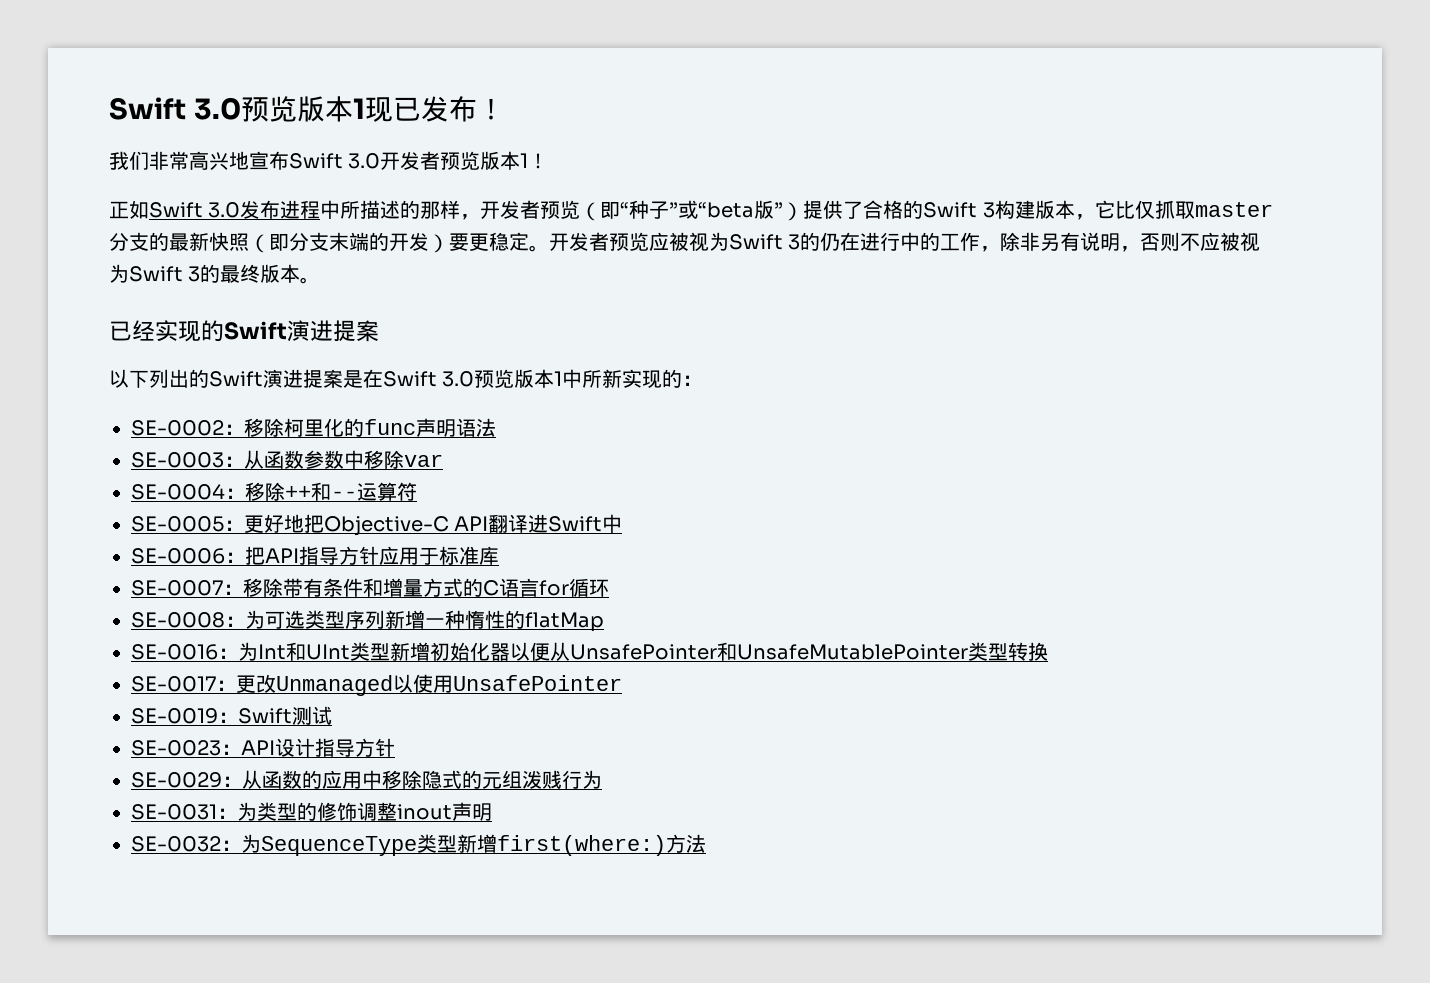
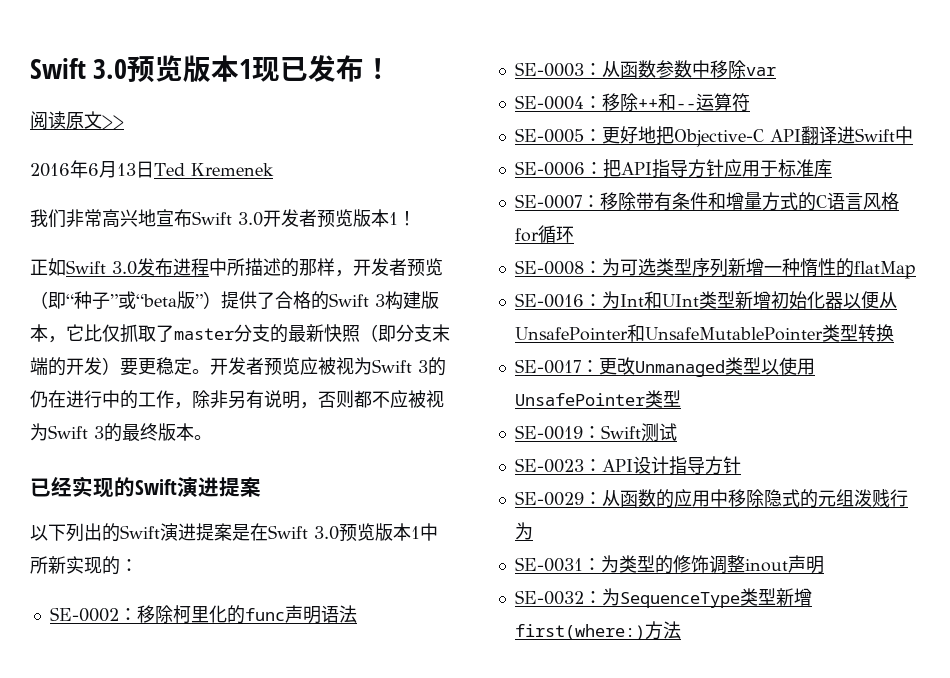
+ 阅读原文>>
+ 2016年6月13日Ted Kremenek
- 正如Swift 3.0发布进程中所描述的那样，开发者预览（即“种子”或“beta版”）提供了合格的Swift 3构建版本，它比仅抓取master分支的最新快照（即分支末端的开发）要更稳定。
+ 正如Swift 3.0发布进程中所描述的那样，开发者预览（即“种子”或“beta版”）提供了合格的Swift 3构建版本，它比仅抓取了master分支的最新快照（即分支末端的开发）要更稳定。
- 开发者预览应被视为Swift 3的仍在进行中的工作，除非另有说明，否则不应被视为Swift 3的最终版本。
+ 开发者预览应被视为Swift 3的仍在进行中的工作，除非另有说明，否则都不应被视为Swift 3的最终版本。
- SE-0007：移除带有条件和增量方式的C语言for循环
+ SE-0007：移除带有条件和增量方式的C语言风格for循环
- SE-0017：更改Unmanaged以使用UnsafePointer
+ SE-0017：更改Unmanaged类型以使用UnsafePointer类型

